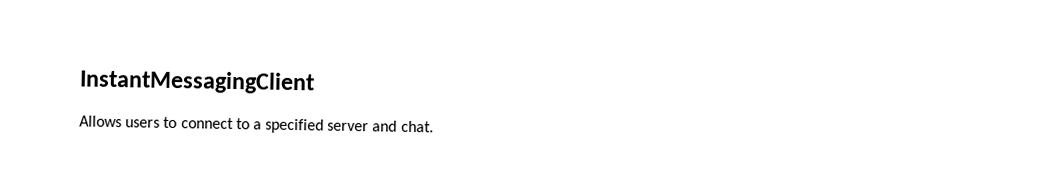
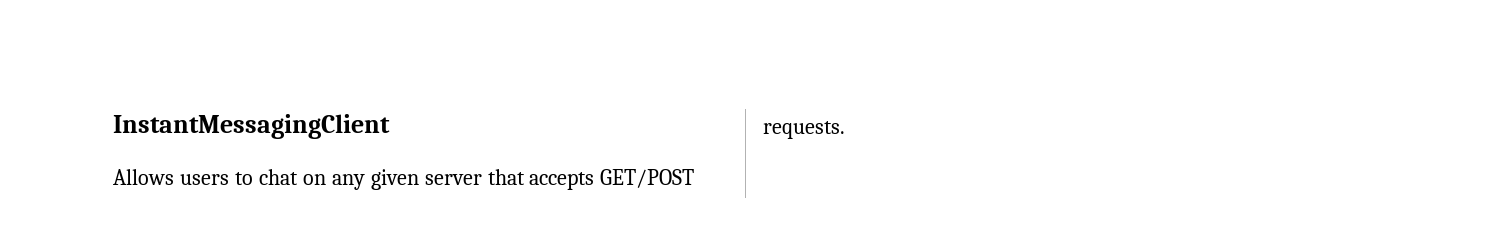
- Allows users to connect to a specified server and chat.
+ Allows users to chat on any given server that accepts GET/POST requests.

